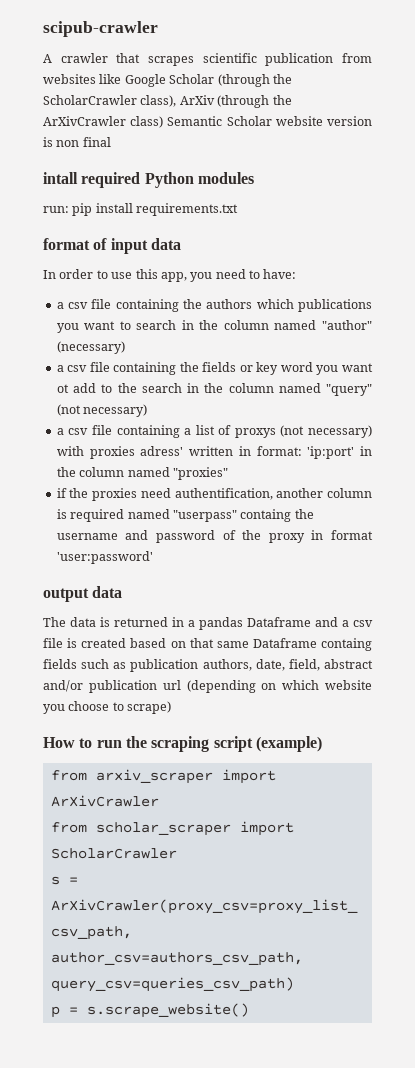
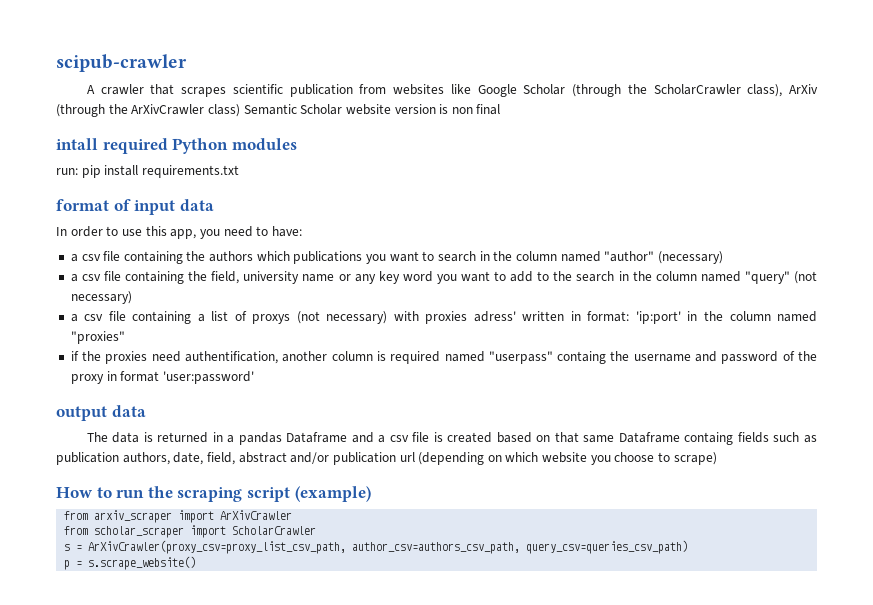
- a csv file containing the fields or key word you want ot add to the search in the column named "query" (not necessary)
+ a csv file containing the field, university name or any key word you want to add to the search in the column named "query" (not necessary)

